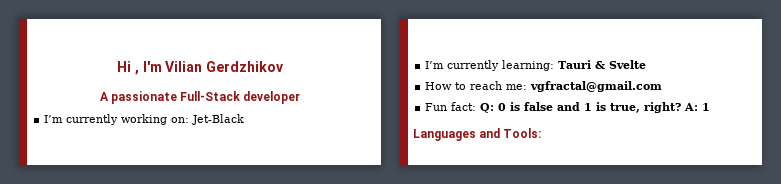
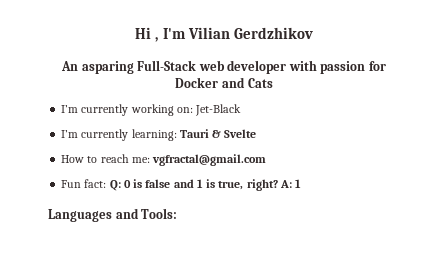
- A passionate Full-Stack developer
+ An asparing Full-Stack web developer with passion for Docker and Cats

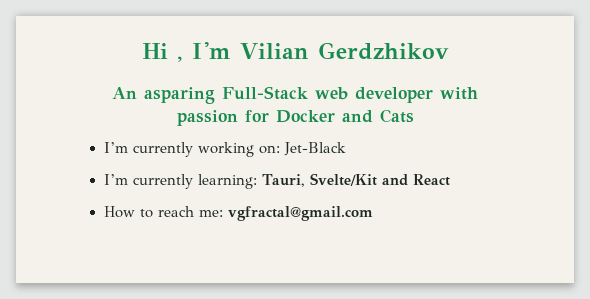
- I’m currently learning: Tauri & Svelte
+ I’m currently learning: Tauri, Svelte/Kit and React
- Fun fact: Q: 0 is false and 1 is true, right? A: 1
- Languages and Tools:

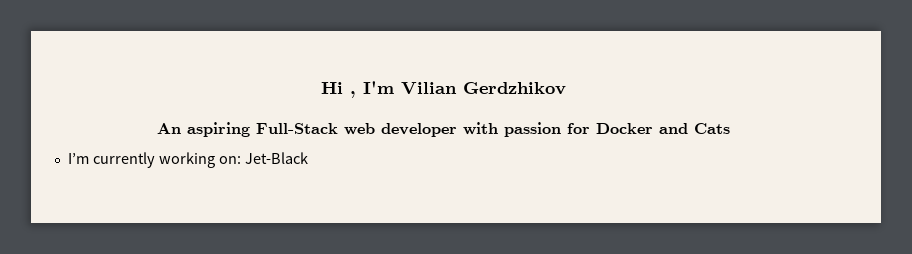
- An asparing Full-Stack web developer with passion for Docker and Cats
+ An aspiring Full-Stack web developer with passion for Docker and Cats
- I’m currently learning: Tauri, Svelte/Kit and React
- How to reach me: vgfractal@gmail.com

